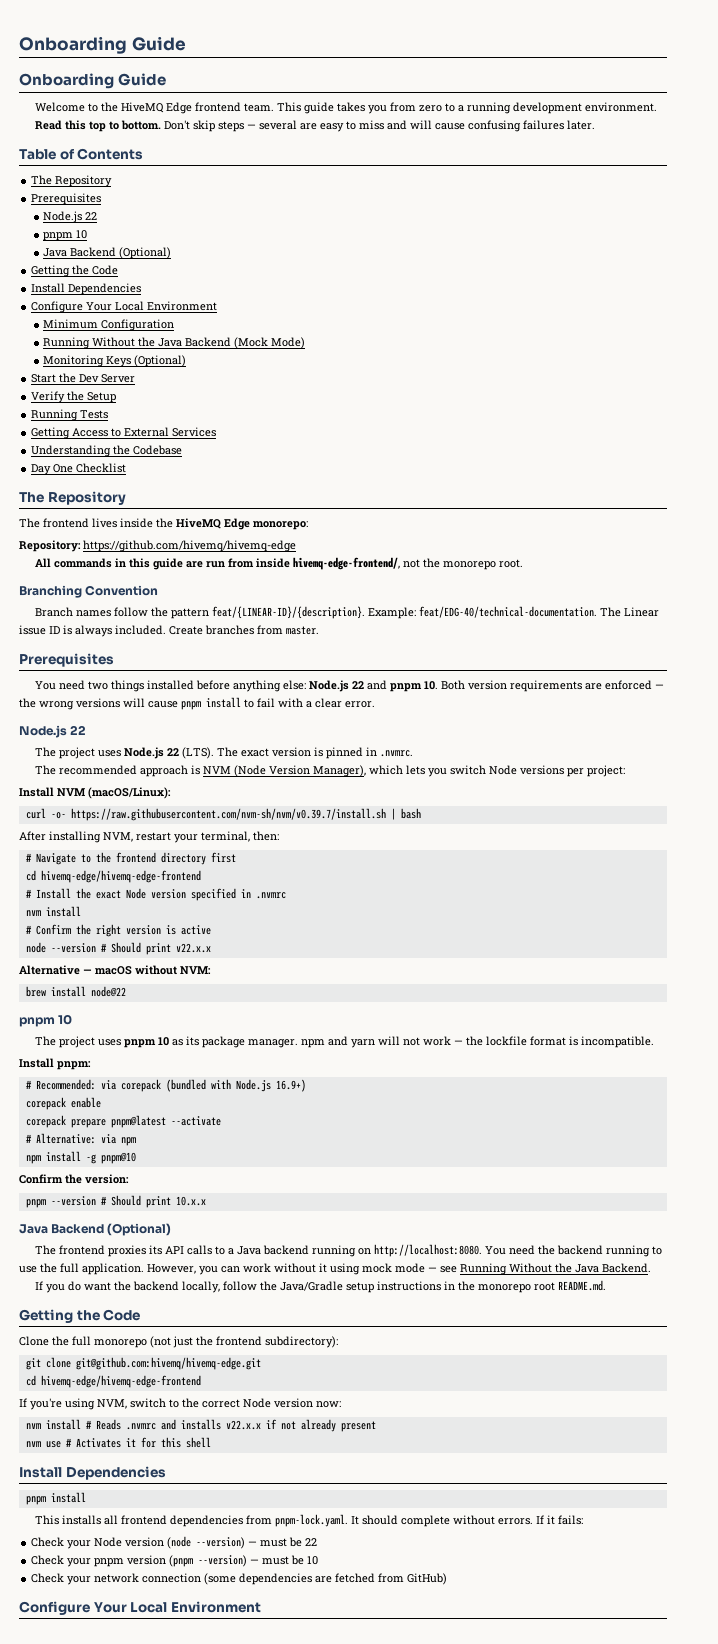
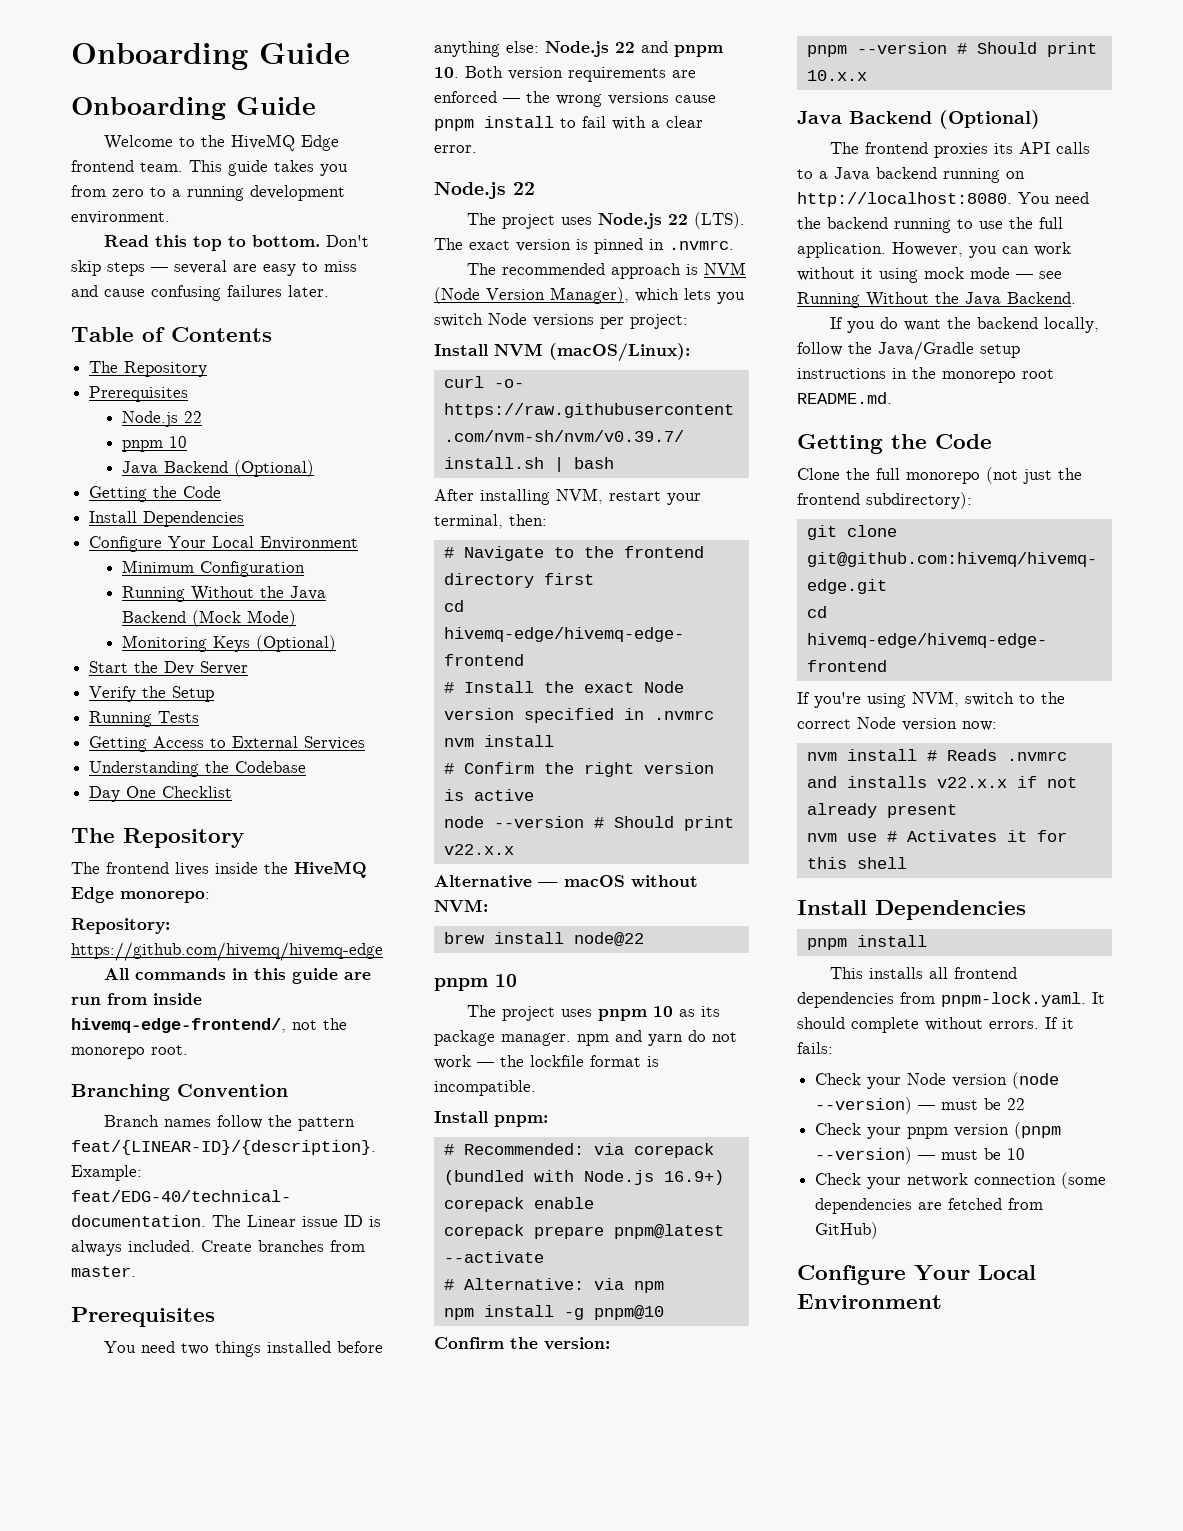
- Don't skip steps — several are easy to miss and will cause confusing failures later.
+ Don't skip steps — several are easy to miss and cause confusing failures later.
- You need two things installed before anything else: Node.js 22 and pnpm 10. Both version requirements are enforced — the wrong versions will cause pnpm install to fail with a clear error.
+ You need two things installed before anything else: Node.js 22 and pnpm 10. Both version requirements are enforced — the wrong versions cause pnpm install to fail with a clear error.
- The project uses pnpm 10 as its package manager. npm and yarn will not work — the lockfile format is incompatible.
+ The project uses pnpm 10 as its package manager. npm and yarn do not work — the lockfile format is incompatible.

